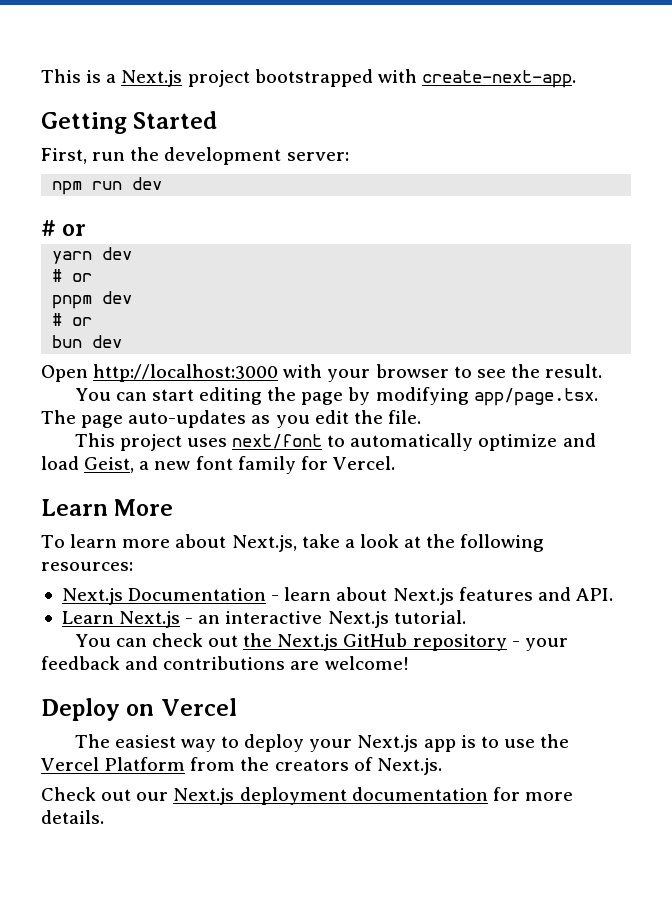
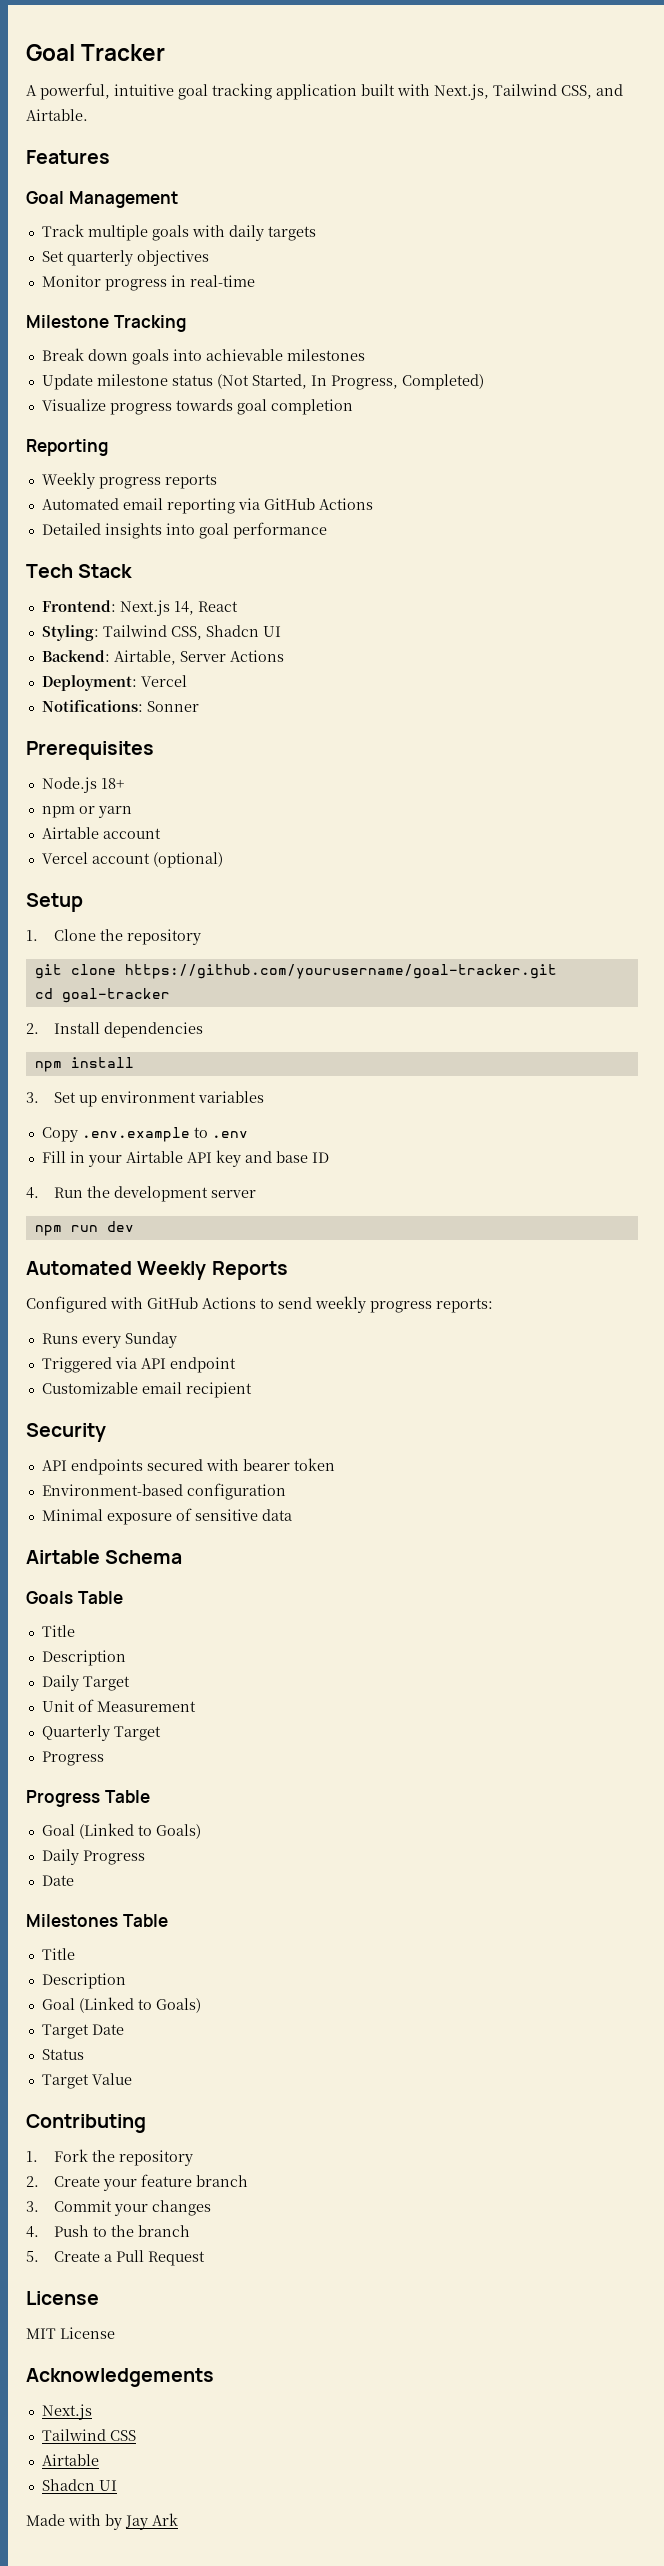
- This is a Next.js project bootstrapped with create-next-app.
- Getting Started
- First, run the development server:
+ Goal Tracker
+ A powerful, intuitive goal tracking application built with Next.js, Tailwind CSS, and Airtable.
+ Features
+ Goal Management
+ Track multiple goals with daily targets
+ Set quarterly objectives
+ Monitor progress in real-time
+ Milestone Tracking
+ Break down goals into achievable milestones
+ Update milestone status (Not Started, In Progress, Completed)
+ Visualize progress towards goal completion
+ Reporting
+ Weekly progress reports
+ Automated email reporting via GitHub Actions
+ Detailed insights into goal performance
+ Tech Stack
+ Frontend: Next.js 14, React
+ Styling: Tailwind CSS, Shadcn UI
+ Backend: Airtable, Server Actions
+ Deployment: Vercel
+ Notifications: Sonner
+ Prerequisites
+ Node.js 18+
+ npm or yarn
+ Airtable account
+ Vercel account (optional)
+ Setup
+ 1. Clone the repository
+ git clone https://github.com/yourusername/goal-tracker.git
+ cd goal-tracker
+ 2. Install dependencies
+ npm install
+ 3. Set up environment variables
+ Copy .env.example to .env
+ Fill in your Airtable API key and base ID
+ 4. Run the development server
  npm run dev
- # or
- yarn dev
- # or
- pnpm dev
- # or
- bun dev
- Open http://localhost:3000 with your browser to see the result.
- You can start editing the page by modifying app/page.tsx. The page auto-updates as you edit the file.
- This project uses next/font to automatically optimize and load Geist, a new font family for Vercel.
- Learn More
- To learn more about Next.js, take a look at the following resources:
- Next.js Documentation - learn about Next.js features and API.
- Learn Next.js - an interactive Next.js tutorial.
- You can check out the Next.js GitHub repository - your feedback and contributions are welcome!
- Deploy on Vercel
- The easiest way to deploy your Next.js app is to use the Vercel Platform from the creators of Next.js.
- Check out our Next.js deployment documentation for more details.
+ Automated Weekly Reports
+ Configured with GitHub Actions to send weekly progress reports:
+ Runs every Sunday
+ Triggered via API endpoint
+ Customizable email recipient
+ Security
+ API endpoints secured with bearer token
+ Environment-based configuration
+ Minimal exposure of sensitive data
+ Airtable Schema
+ Goals Table
+ Title
+ Description
+ Daily Target
+ Unit of Measurement
+ Quarterly Target
+ Progress
+ Progress Table
+ Goal (Linked to Goals)
+ Daily Progress
+ Date
+ Milestones Table
+ Title
+ Description
+ Goal (Linked to Goals)
+ Target Date
+ Status
+ Target Value
+ Contributing
+ 1. Fork the repository
+ 2. Create your feature branch
+ 3. Commit your changes
+ 4. Push to the branch
+ 5. Create a Pull Request
+ License
+ MIT License
+ Acknowledgements
+ Next.js
+ Tailwind CSS
+ Airtable
+ Shadcn UI
+ Made with by Jay Ark

